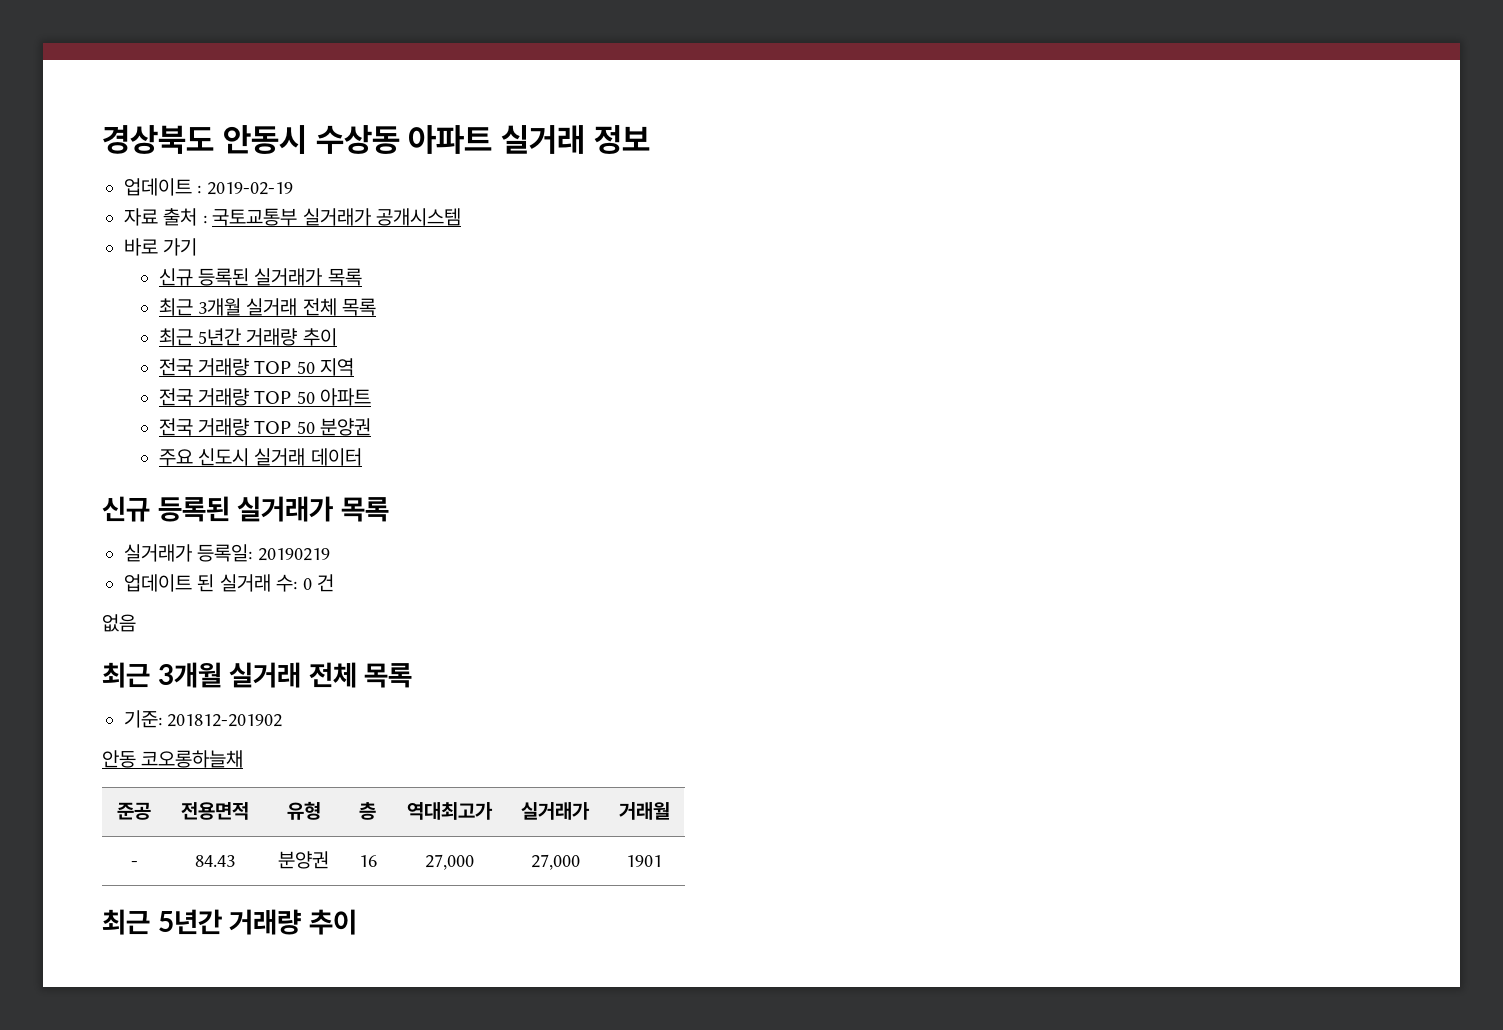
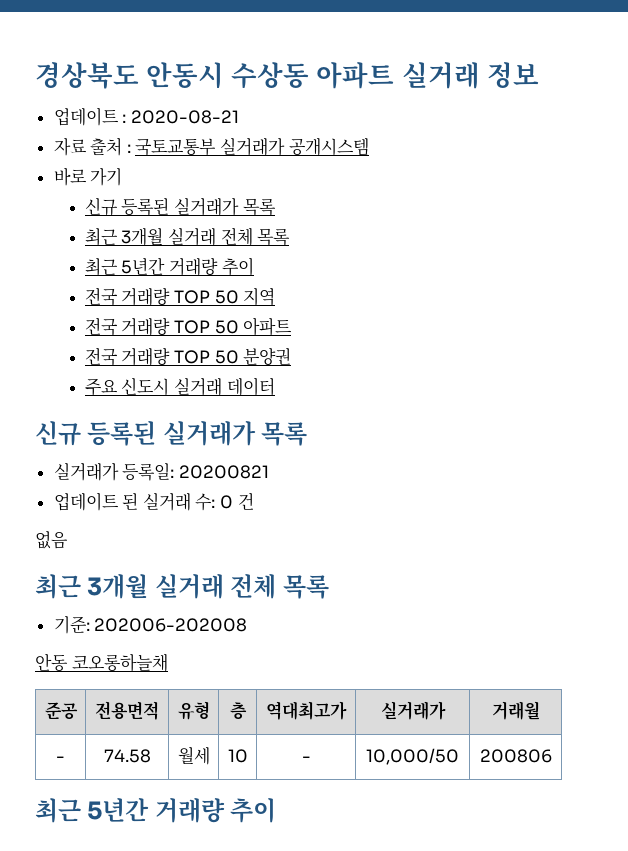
- 업데이트 : 2019-02-19
+ 업데이트 : 2020-08-21
- 실거래가 등록일: 20190219
+ 실거래가 등록일: 20200821
- 기준: 201812-201902
+ 기준: 202006-202008
- - | 84.43 | 분양권 | 16 | 27,000 | 27,000 | 1901
+ - | 74.58 | 월세 | 10 | - | 10,000/50 | 200806

